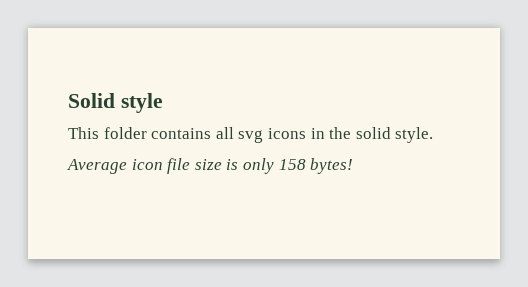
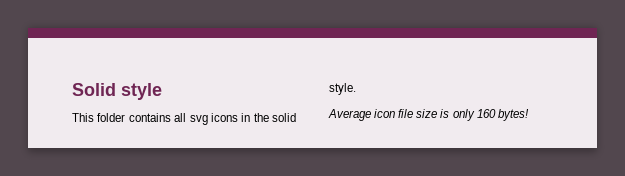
- Average icon file size is only 158 bytes!
+ Average icon file size is only 160 bytes!

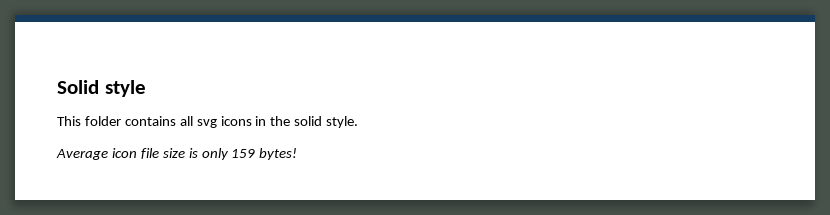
- Average icon file size is only 160 bytes!
+ Average icon file size is only 159 bytes!

